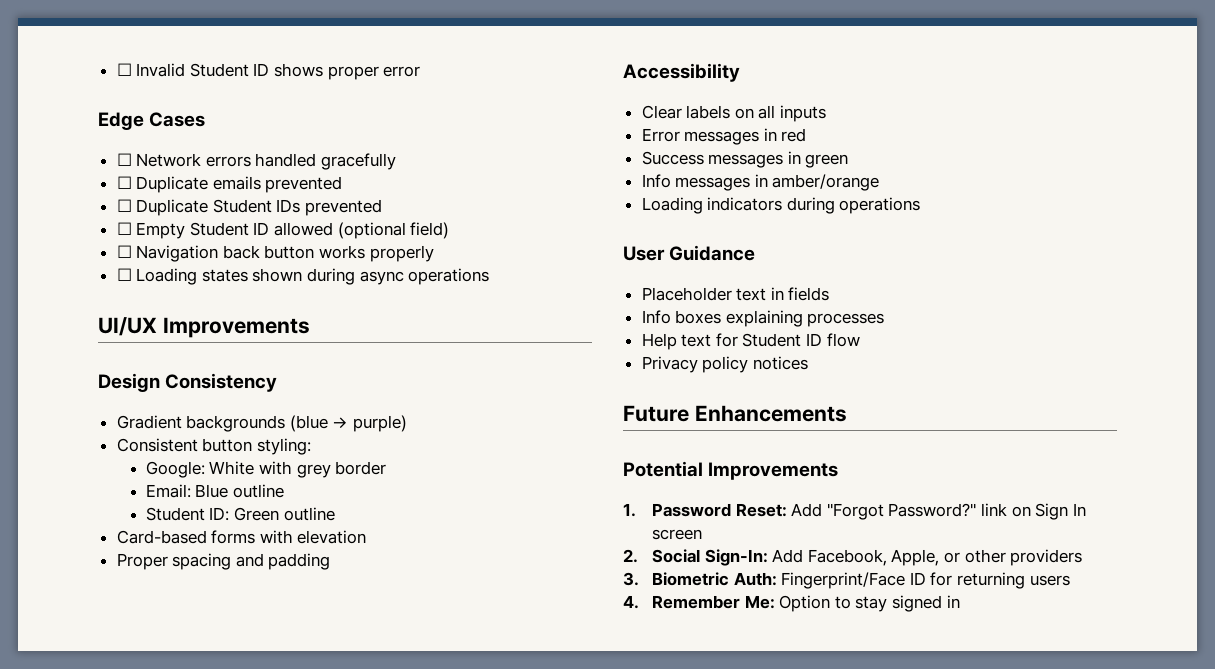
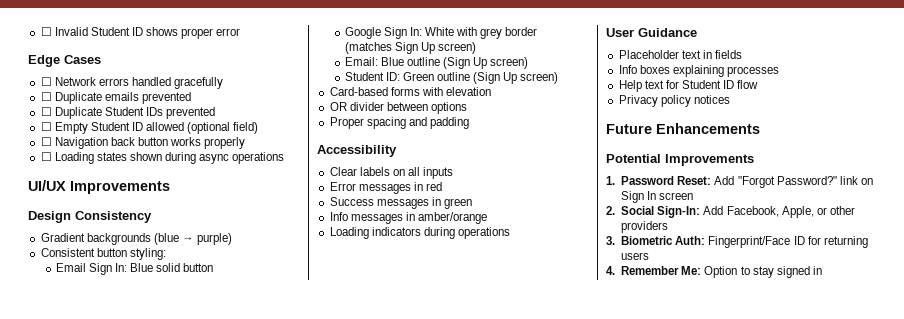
- Google: White with grey border
+ Email Sign In: Blue solid button
+ Google Sign In: White with grey border (matches Sign Up screen)
- Email: Blue outline
+ Email: Blue outline (Sign Up screen)
- Student ID: Green outline
+ Student ID: Green outline (Sign Up screen)
+ OR divider between options

